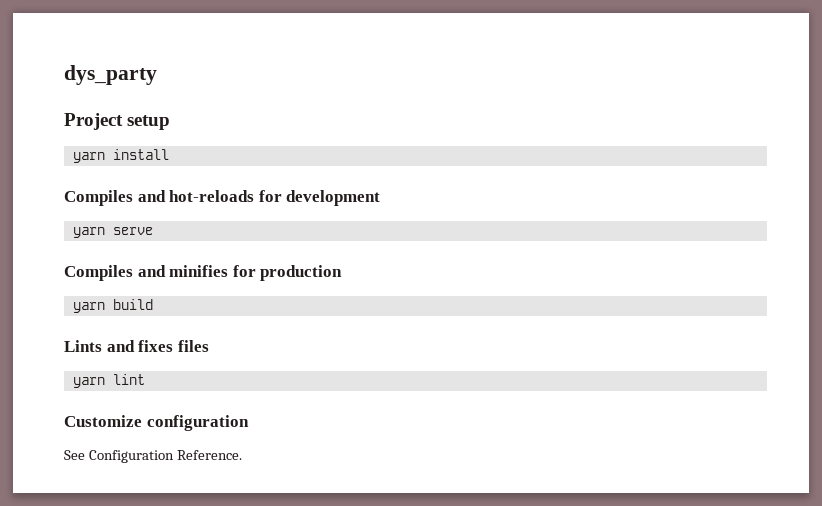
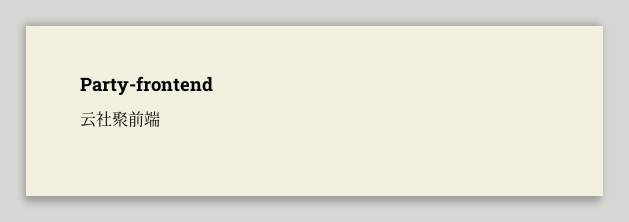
- dys_party
- Project setup
- yarn install
- Compiles and hot-reloads for development
- yarn serve
- Compiles and minifies for production
- yarn build
- Lints and fixes files
- yarn lint
- Customize configuration
- See Configuration Reference.
+ Party-frontend
+ 云社聚前端

